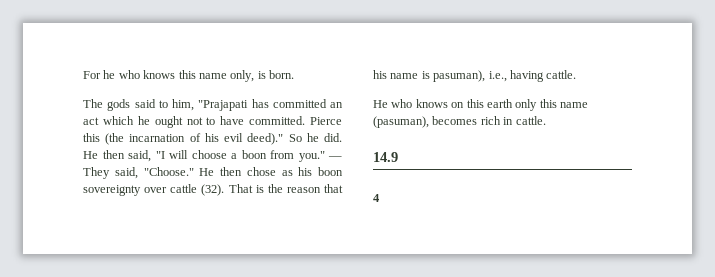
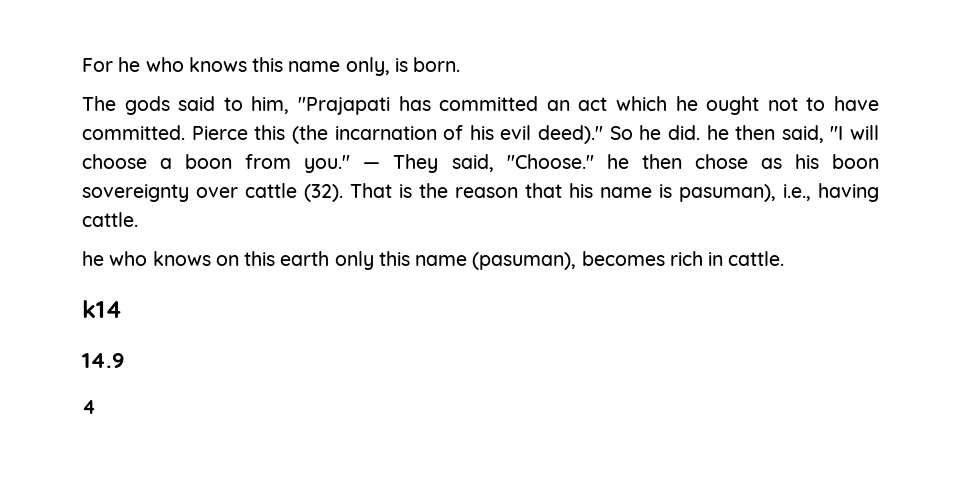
- So he did. He then said, "I will choose a boon from you."
+ So he did. he then said, "I will choose a boon from you."
- — They said, "Choose." He then chose as his boon sovereignty over cattle (32).
+ — They said, "Choose." he then chose as his boon sovereignty over cattle (32).
- He who knows on this earth only this name (pasuman), becomes rich in cattle.
+ he who knows on this earth only this name (pasuman), becomes rich in cattle.
+ k14

